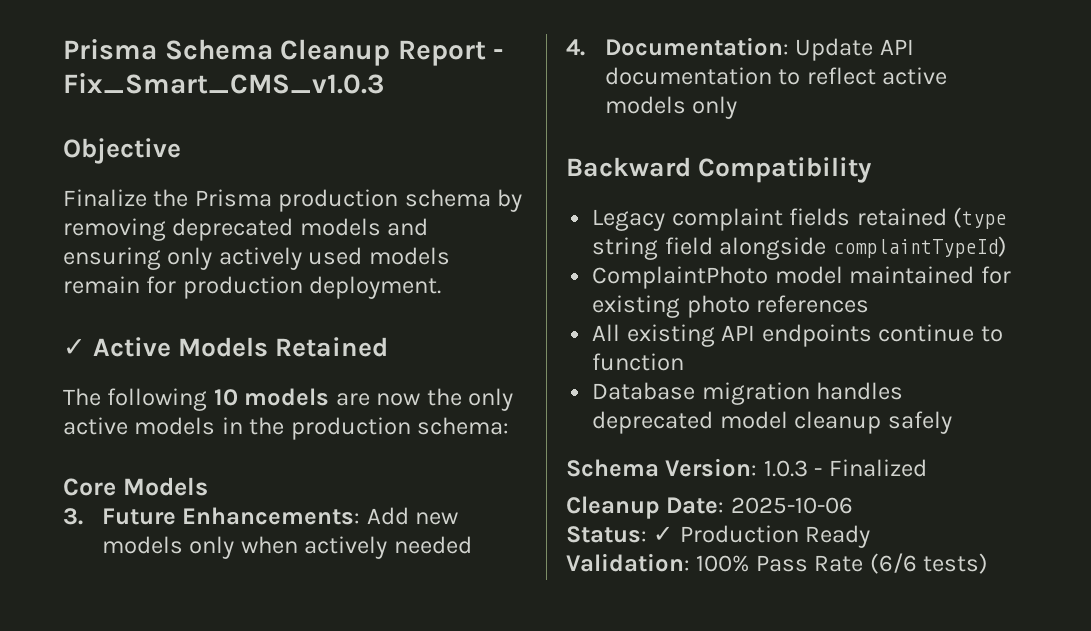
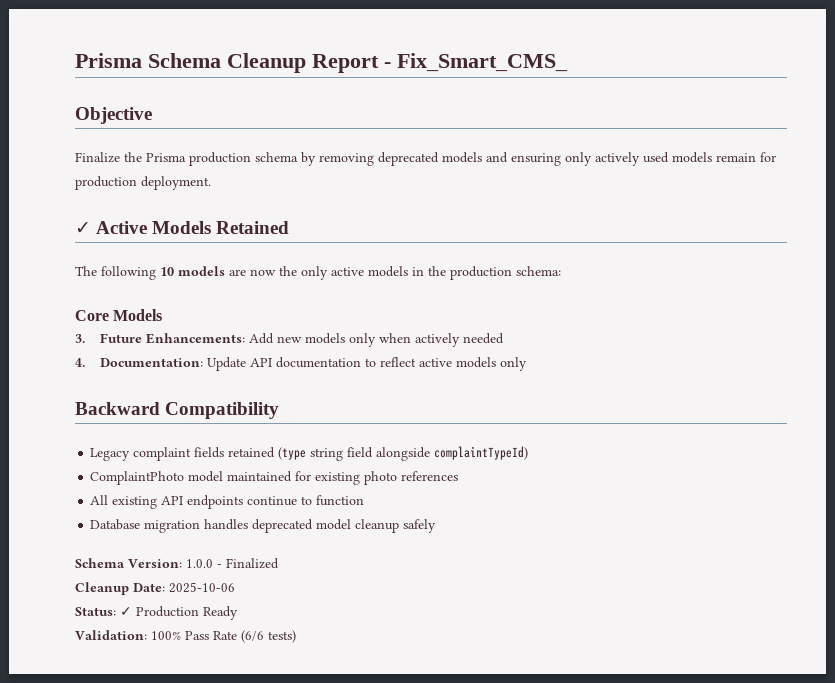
- Prisma Schema Cleanup Report - Fix_Smart_CMS_v1.0.3
+ Prisma Schema Cleanup Report - Fix_Smart_CMS_
- Schema Version: 1.0.3 - Finalized
+ Schema Version: 1.0.0 - Finalized

